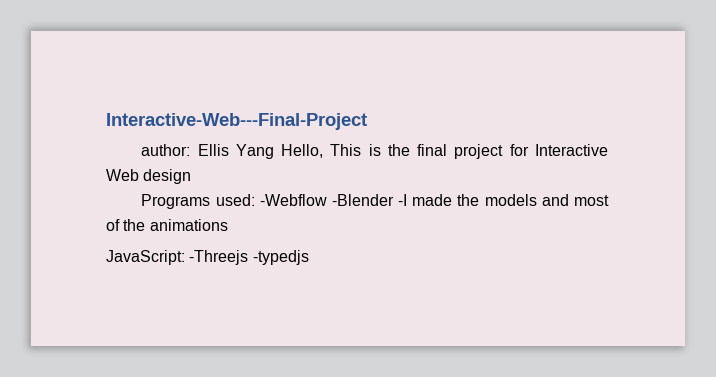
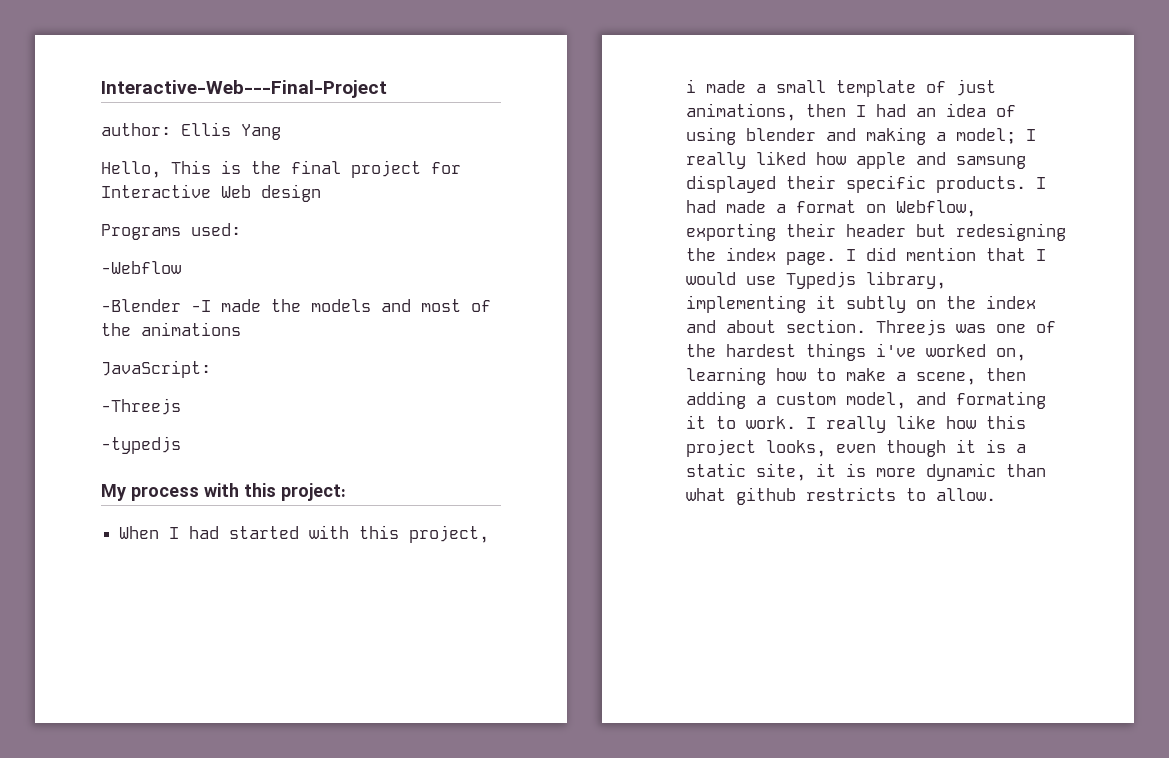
- author: Ellis Yang Hello, This is the final project for Interactive Web design
+ author: Ellis Yang
+ Hello, This is the final project for Interactive Web design
- Programs used: -Webflow -Blender -I made the models and most of the animations
+ Programs used:
+ -Webflow
+ -Blender -I made the models and most of the animations
- JavaScript: -Threejs -typedjs
+ JavaScript:
+ -Threejs
+ -typedjs
+ My process with this project:
+ When I had started with this project, i made a small template of just animations, then I had an idea of using blender and making a model; I really liked how apple and samsung displayed their specific products. I had made a format on Webflow, exporting their header but redesigning the index page. I did mention that I would use Typedjs library, implementing it subtly on the index and about section. Threejs was one of the hardest things i've worked on, learning how to make a scene, then adding a custom model, and formating it to work. I really like how this project looks, even though it is a static site, it is more dynamic than what github restricts to allow.

